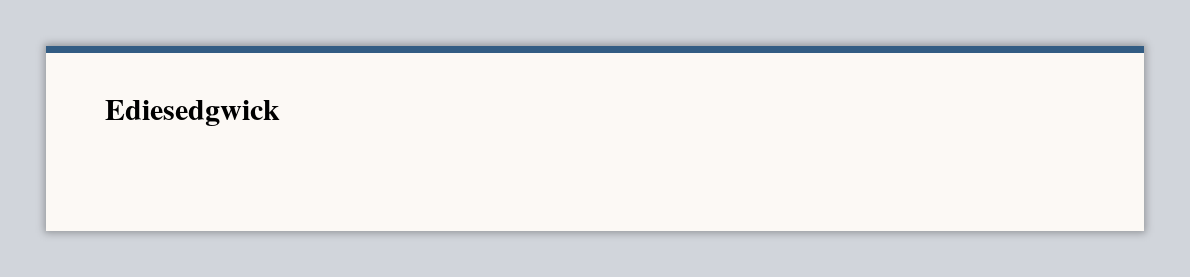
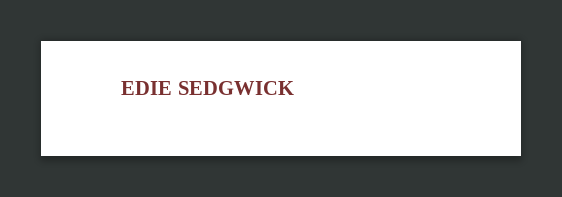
- Ediesedgwick
+ EDIE SEDGWICK

